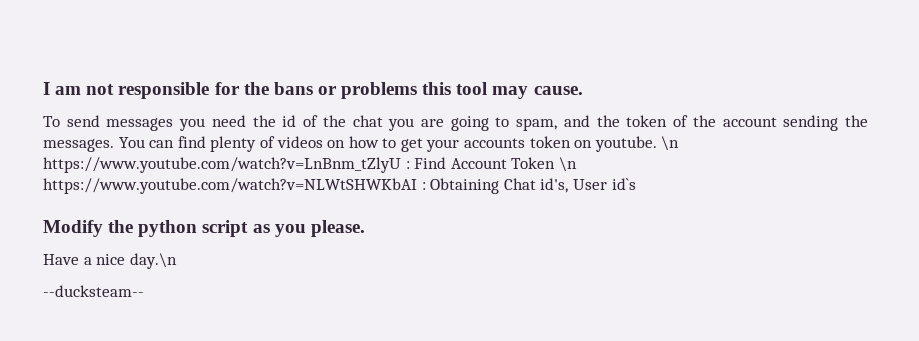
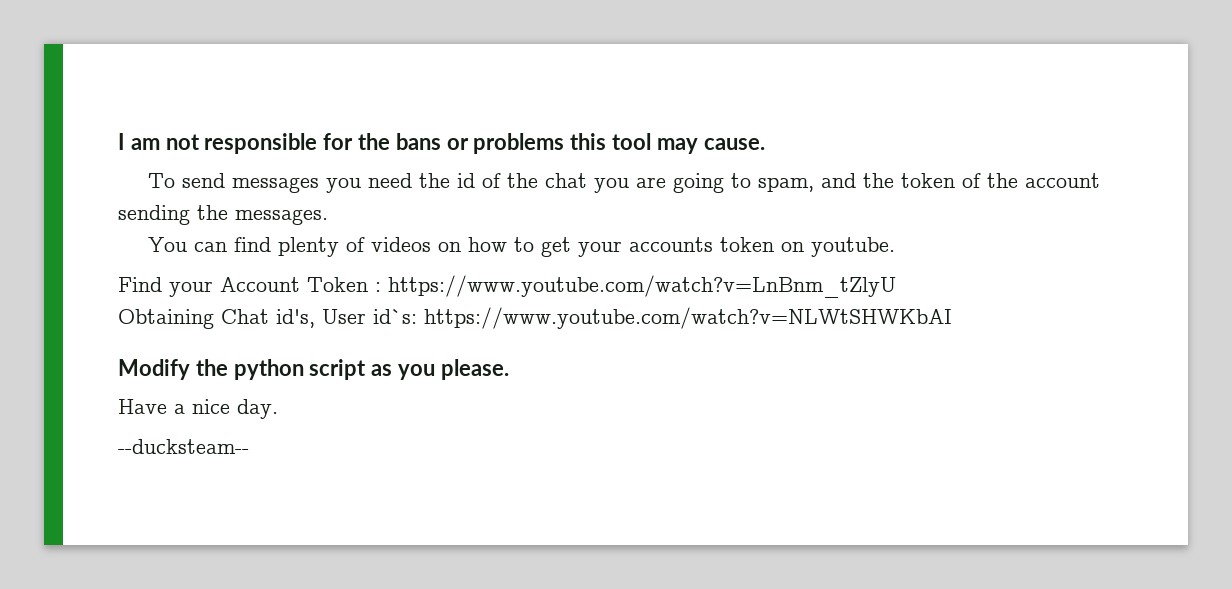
- To send messages you need the id of the chat you are going to spam, and the token of the account sending the messages. You can find plenty of videos on how to get your accounts token on youtube. \n https://www.youtube.com/watch?v=LnBnm_tZlyU : Find Account Token \n https://www.youtube.com/watch?v=NLWtSHWKbAI : Obtaining Chat id's, User id`s
+ To send messages you need the id of the chat you are going to spam, and the token of the account sending the messages.
+ You can find plenty of videos on how to get your accounts token on youtube.
+ Find your Account Token : https://www.youtube.com/watch?v=LnBnm_tZlyU
+ Obtaining Chat id's, User id`s: https://www.youtube.com/watch?v=NLWtSHWKbAI
- Have a nice day.\n
+ Have a nice day.

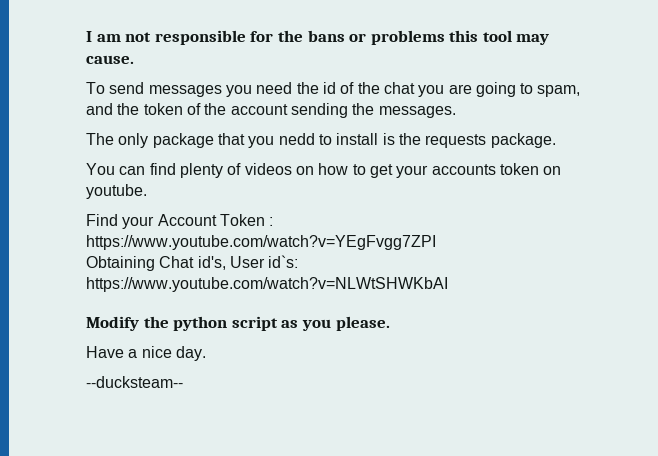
+ The only package that you nedd to install is the requests package.
- Find your Account Token : https://www.youtube.com/watch?v=LnBnm_tZlyU
+ Find your Account Token : https://www.youtube.com/watch?v=YEgFvgg7ZPI

